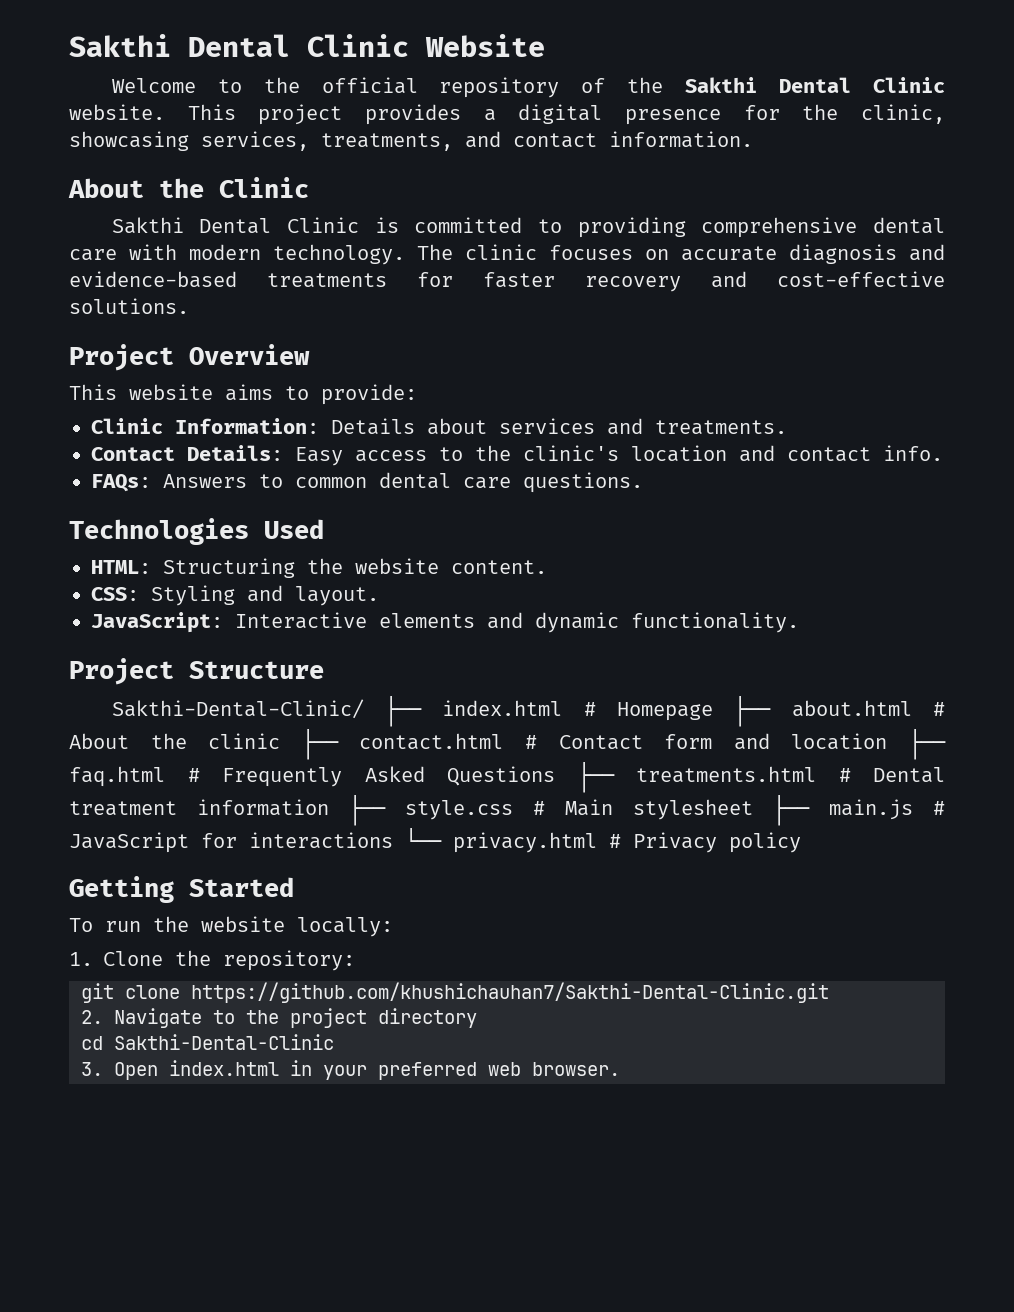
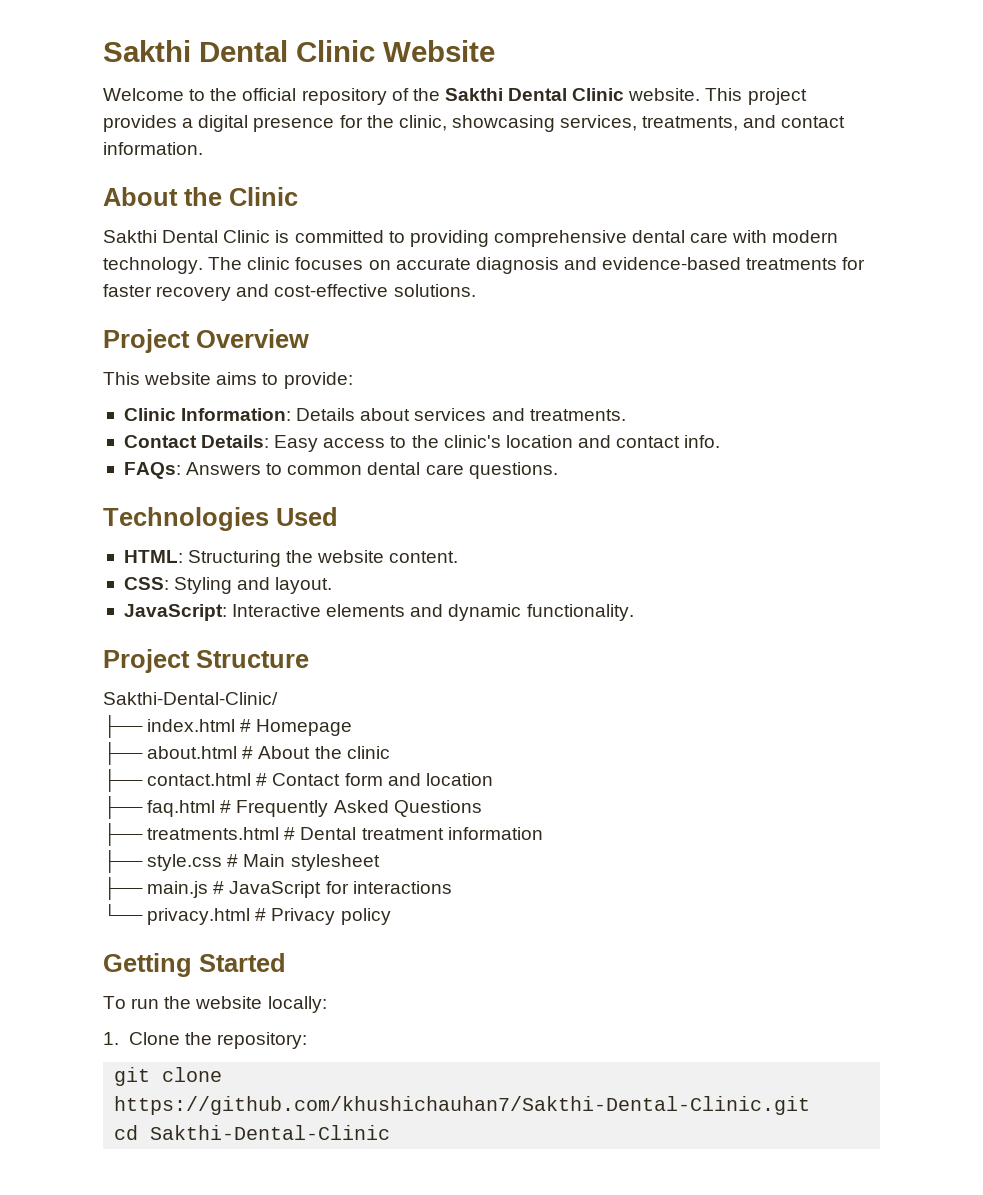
- Sakthi-Dental-Clinic/ ├── index.html # Homepage ├── about.html # About the clinic ├── contact.html # Contact form and location ├── faq.html # Frequently Asked Questions ├── treatments.html # Dental treatment information ├── style.css # Main stylesheet ├── main.js # JavaScript for interactions └── privacy.html # Privacy policy
+ Sakthi-Dental-Clinic/
+ ├── index.html # Homepage
+ ├── about.html # About the clinic
+ ├── contact.html # Contact form and location
+ ├── faq.html # Frequently Asked Questions
+ ├── treatments.html # Dental treatment information
+ ├── style.css # Main stylesheet
+ ├── main.js # JavaScript for interactions
+ └── privacy.html # Privacy policy
- 2. Navigate to the project directory
  cd Sakthi-Dental-Clinic
- 3. Open index.html in your preferred web browser.

